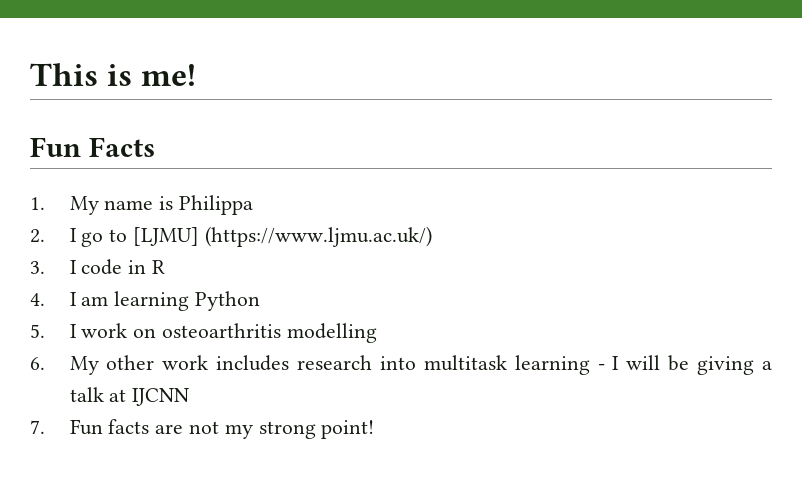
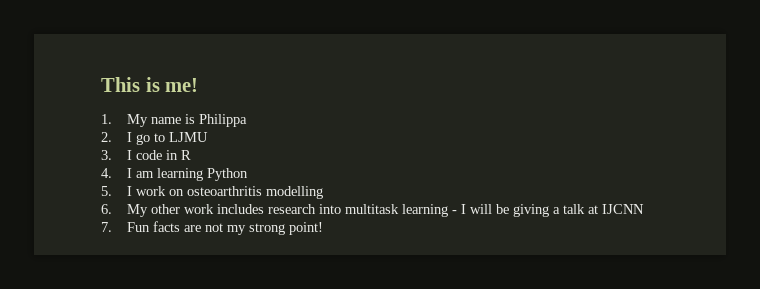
- Fun Facts
- 2. I go to [LJMU] (https://www.ljmu.ac.uk/)
+ 2. I go to LJMU

